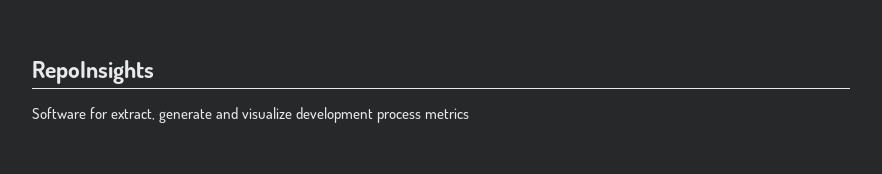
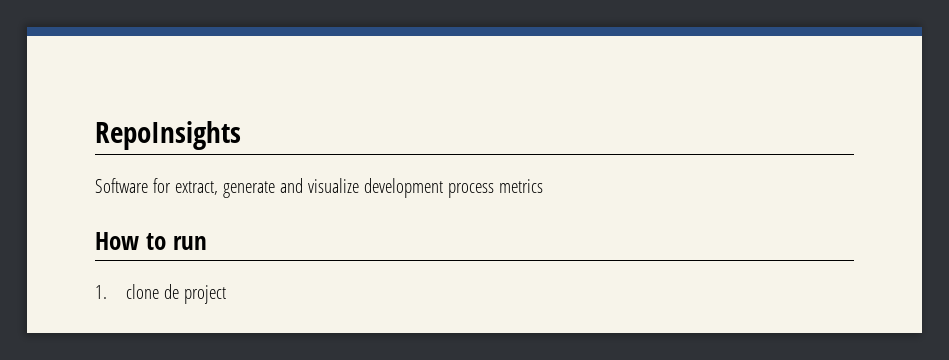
+ How to run
+ 1. clone de project

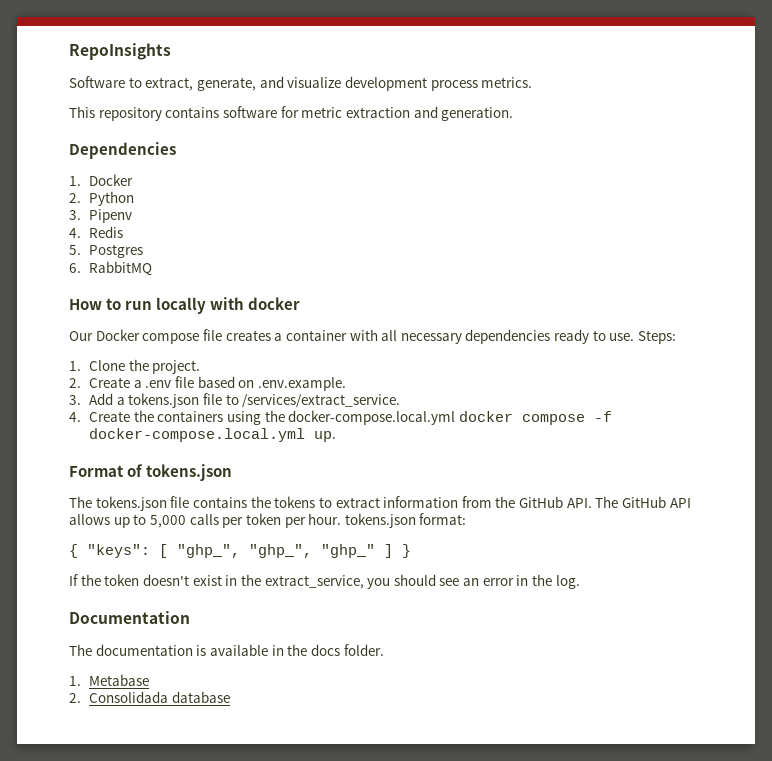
- Software for extract, generate and visualize development process metrics
- How to run
- 1. clone de project
+ Software to extract, generate, and visualize development process metrics.
+ This repository contains software for metric extraction and generation.
+ Dependencies
+ 1. Docker
+ 2. Python
+ 3. Pipenv
+ 4. Redis
+ 5. Postgres
+ 6. RabbitMQ
+ How to run locally with docker
+ Our Docker compose file creates a container with all necessary dependencies ready to use. Steps:
+ 1. Clone the project.
+ 2. Create a .env file based on .env.example.
+ 3. Add a tokens.json file to /services/extract_service.
+ 4. Create the containers using the docker-compose.local.yml docker compose -f docker-compose.local.yml up.
+ Format of tokens.json
+ The tokens.json file contains the tokens to extract information from the GitHub API. The GitHub API allows up to 5,000 calls per token per hour. tokens.json format:
+ { "keys": [ "ghp_", "ghp_", "ghp_" ] }
+ If the token doesn't exist in the extract_service, you should see an error in the log.
+ Documentation
+ The documentation is available in the docs folder.
+ 1. Metabase
+ 2. Consolidada database

